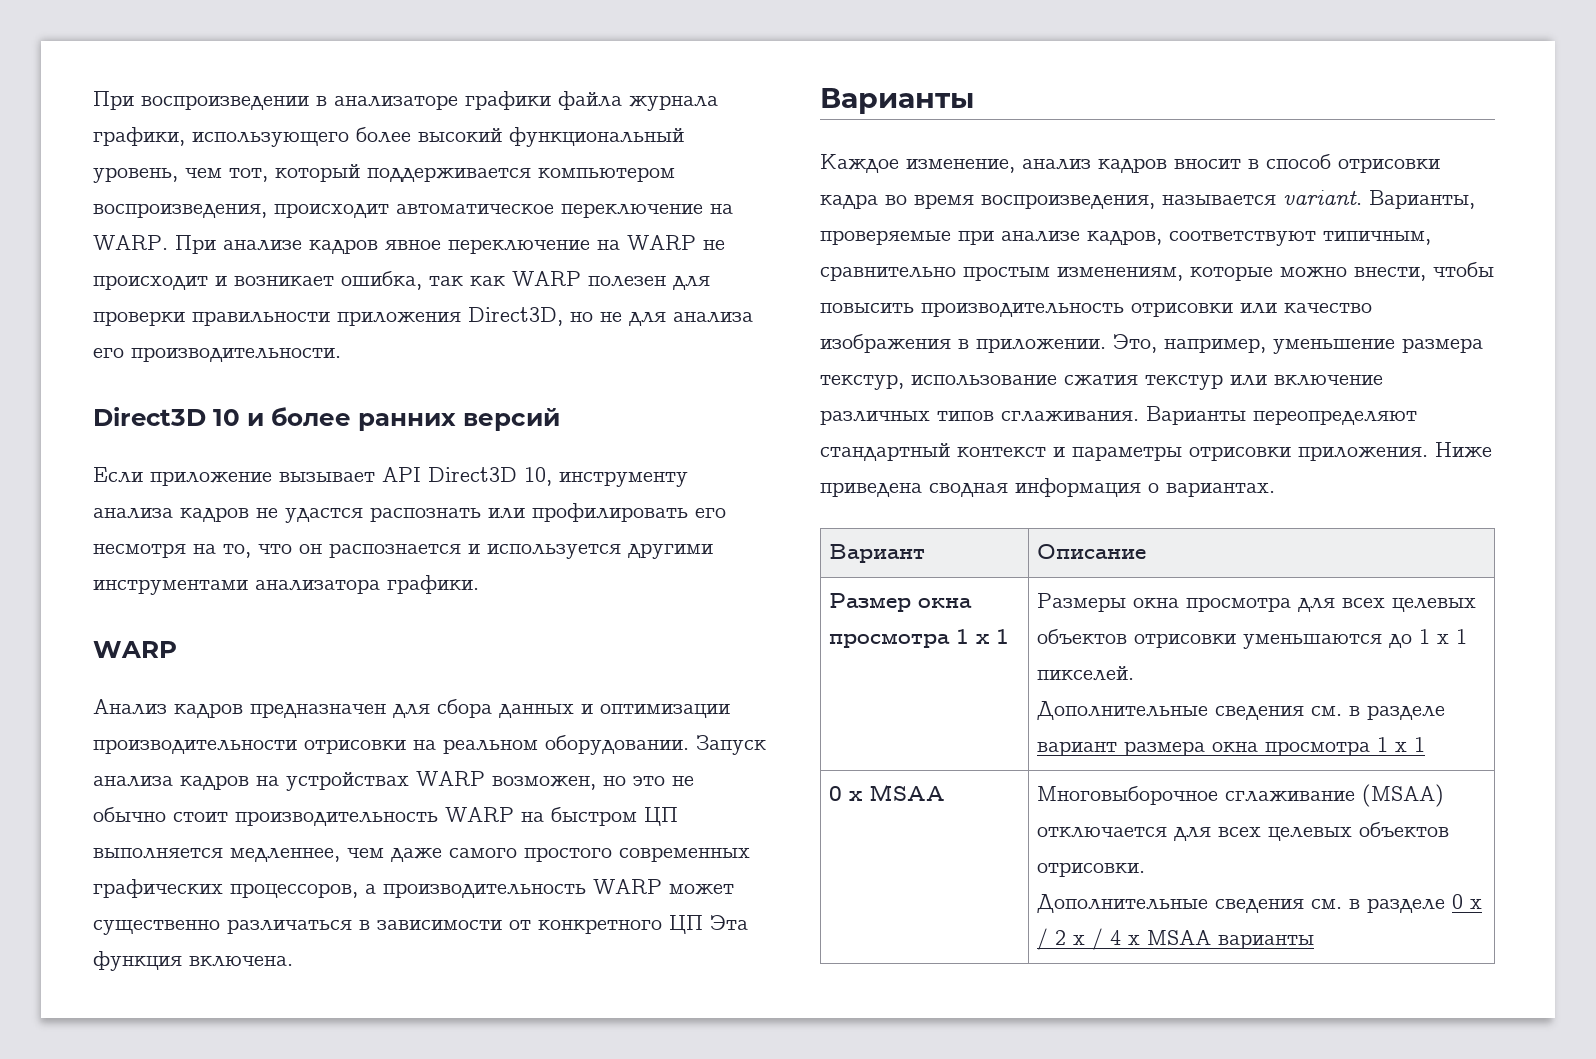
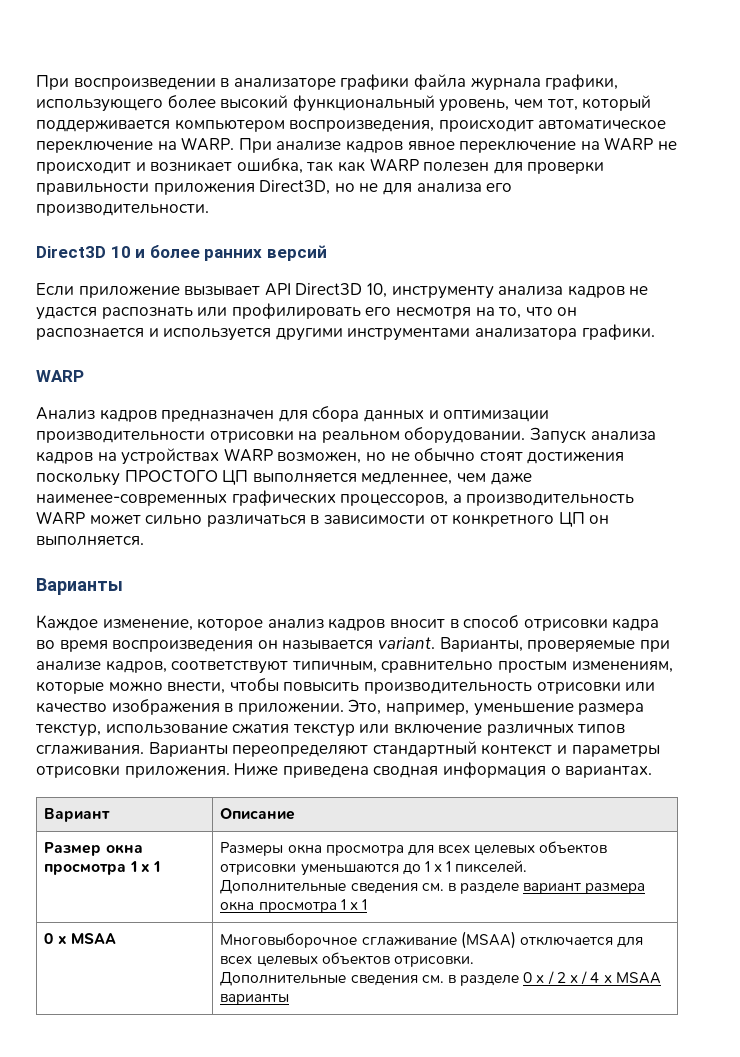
- Запуск анализа кадров на устройствах WARP возможен, но это не обычно стоит производительность WARP на быстром ЦП выполняется медленнее, чем даже самого простого современных графических процессоров, а производительность WARP может существенно различаться в зависимости от конкретного ЦП Эта функция включена.
+ Запуск анализа кадров на устройствах WARP возможен, но не обычно стоят достижения поскольку ПРОСТОГО ЦП выполняется медленнее, чем даже наименее-современных графических процессоров, а производительность WARP может сильно различаться в зависимости от конкретного ЦП он выполняется.
- Каждое изменение, анализ кадров вносит в способ отрисовки кадра во время воспроизведения, называется variant.
+ Каждое изменение, которое анализ кадров вносит в способ отрисовки кадра во время воспроизведения он называется variant.

